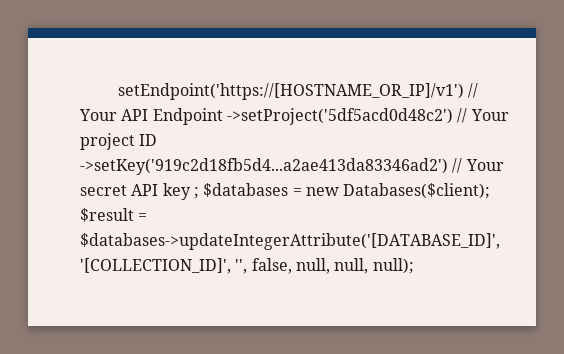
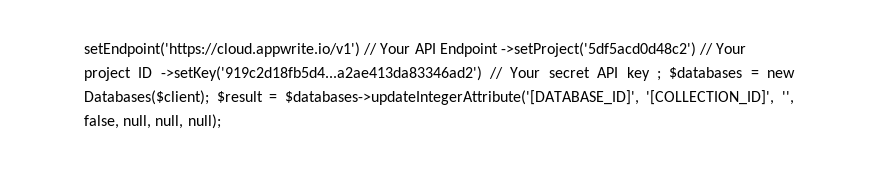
- setEndpoint('https://[HOSTNAME_OR_IP]/v1') // Your API Endpoint ->setProject('5df5acd0d48c2') // Your project ID ->setKey('919c2d18fb5d4...a2ae413da83346ad2') // Your secret API key ; $databases = new Databases($client); $result = $databases->updateIntegerAttribute('[DATABASE_ID]', '[COLLECTION_ID]', '', false, null, null, null);
+ setEndpoint('https://cloud.appwrite.io/v1') // Your API Endpoint ->setProject('5df5acd0d48c2') // Your project ID ->setKey('919c2d18fb5d4...a2ae413da83346ad2') // Your secret API key ; $databases = new Databases($client); $result = $databases->updateIntegerAttribute('[DATABASE_ID]', '[COLLECTION_ID]', '', false, null, null, null);

